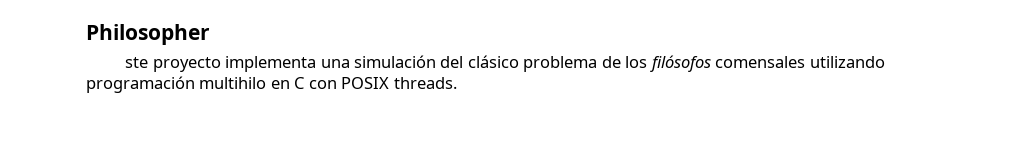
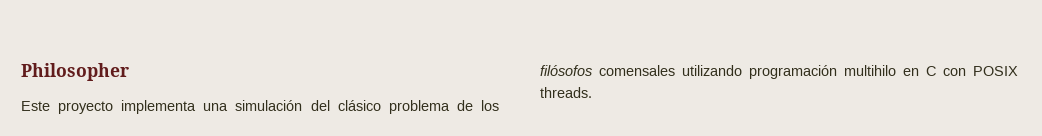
- ste proyecto implementa una simulación del clásico problema de los filósofos comensales utilizando programación multihilo en C con POSIX threads.
+ Este proyecto implementa una simulación del clásico problema de los filósofos comensales utilizando programación multihilo en C con POSIX threads.

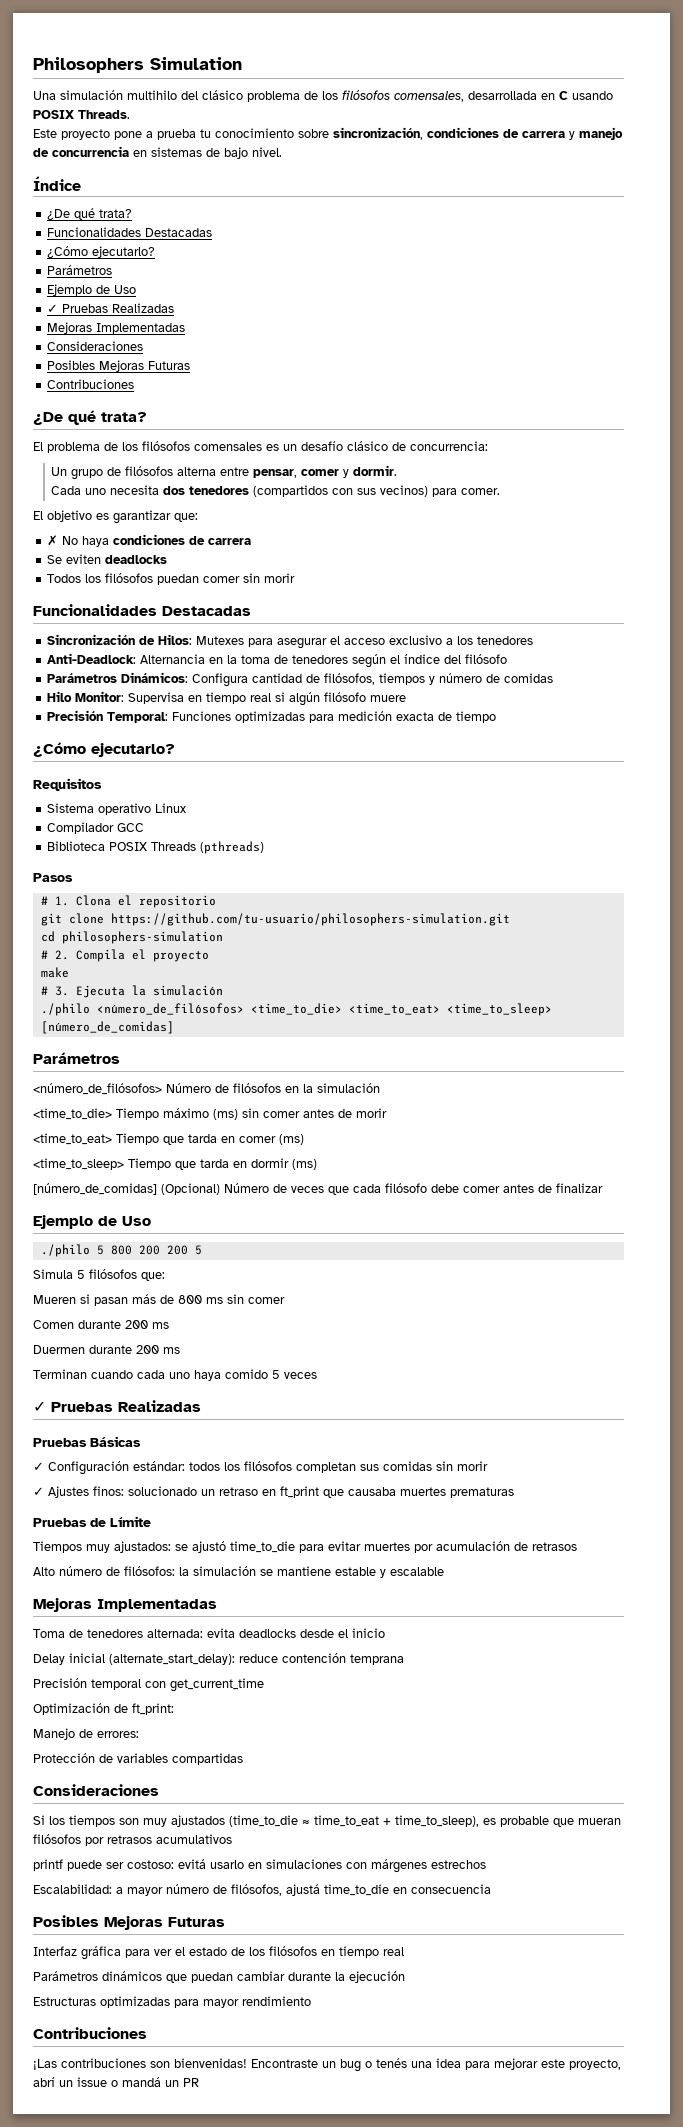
- Philosopher
- Este proyecto implementa una simulación del clásico problema de los filósofos comensales utilizando programación multihilo en C con POSIX threads.
+ Philosophers Simulation
+ Una simulación multihilo del clásico problema de los filósofos comensales, desarrollada en C usando POSIX Threads.
+ Este proyecto pone a prueba tu conocimiento sobre sincronización, condiciones de carrera y manejo de concurrencia en sistemas de bajo nivel.
+ Índice
+ ¿De qué trata?
+ Funcionalidades Destacadas
+ ¿Cómo ejecutarlo?
+ Parámetros
+ Ejemplo de Uso
+ ✓ Pruebas Realizadas
+ Mejoras Implementadas
+ Consideraciones
+ Posibles Mejoras Futuras
+ Contribuciones
+ ¿De qué trata?
+ El problema de los filósofos comensales es un desafío clásico de concurrencia:
+ Un grupo de filósofos alterna entre pensar, comer y dormir.
+ Cada uno necesita dos tenedores (compartidos con sus vecinos) para comer.
+ El objetivo es garantizar que:
+ ✗ No haya condiciones de carrera
+ Se eviten deadlocks
+ Todos los filósofos puedan comer sin morir
+ Funcionalidades Destacadas
+ Sincronización de Hilos: Mutexes para asegurar el acceso exclusivo a los tenedores
+ Anti-Deadlock: Alternancia en la toma de tenedores según el índice del filósofo
+ Parámetros Dinámicos: Configura cantidad de filósofos, tiempos y número de comidas
+ Hilo Monitor: Supervisa en tiempo real si algún filósofo muere
+ Precisión Temporal: Funciones optimizadas para medición exacta de tiempo
+ ¿Cómo ejecutarlo?
+ Requisitos
+ Sistema operativo Linux
+ Compilador GCC
+ Biblioteca POSIX Threads (pthreads)
+ Pasos
+ # 1. Clona el repositorio
+ git clone https://github.com/tu-usuario/philosophers-simulation.git
+ cd philosophers-simulation
+ # 2. Compila el proyecto
+ make
+ # 3. Ejecuta la simulación
+ ./philo <número_de_filósofos> <time_to_die> <time_to_eat> <time_to_sleep> [número_de_comidas]
+ Parámetros
+ <número_de_filósofos> Número de filósofos en la simulación
+ <time_to_die> Tiempo máximo (ms) sin comer antes de morir
+ <time_to_eat> Tiempo que tarda en comer (ms)
+ <time_to_sleep> Tiempo que tarda en dormir (ms)
+ [número_de_comidas] (Opcional) Número de veces que cada filósofo debe comer antes de finalizar
+ Ejemplo de Uso
+ ./philo 5 800 200 200 5
+ Simula 5 filósofos que:
+ Mueren si pasan más de 800 ms sin comer
+ Comen durante 200 ms
+ Duermen durante 200 ms
+ Terminan cuando cada uno haya comido 5 veces
+ ✓ Pruebas Realizadas
+ Pruebas Básicas
+ ✓ Configuración estándar: todos los filósofos completan sus comidas sin morir
+ ✓ Ajustes finos: solucionado un retraso en ft_print que causaba muertes prematuras
+ Pruebas de Límite
+ Tiempos muy ajustados: se ajustó time_to_die para evitar muertes por acumulación de retrasos
+ Alto número de filósofos: la simulación se mantiene estable y escalable
+ Mejoras Implementadas
+ Toma de tenedores alternada: evita deadlocks desde el inicio
+ Delay inicial (alternate_start_delay): reduce contención temprana
+ Precisión temporal con get_current_time
+ Optimización de ft_print:
+ Manejo de errores:
+ Protección de variables compartidas
+ Consideraciones
+ Si los tiempos son muy ajustados (time_to_die ≈ time_to_eat + time_to_sleep), es probable que mueran filósofos por retrasos acumulativos
+ printf puede ser costoso: evitá usarlo en simulaciones con márgenes estrechos
+ Escalabilidad: a mayor número de filósofos, ajustá time_to_die en consecuencia
+ Posibles Mejoras Futuras
+ Interfaz gráfica para ver el estado de los filósofos en tiempo real
+ Parámetros dinámicos que puedan cambiar durante la ejecución
+ Estructuras optimizadas para mayor rendimiento
+ Contribuciones
+ ¡Las contribuciones son bienvenidas! Encontraste un bug o tenés una idea para mejorar este proyecto, abrí un issue o mandá un PR

